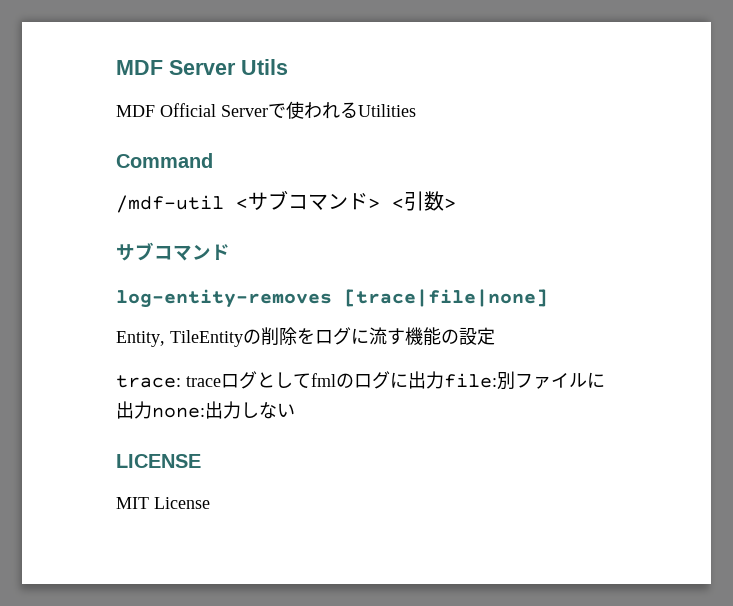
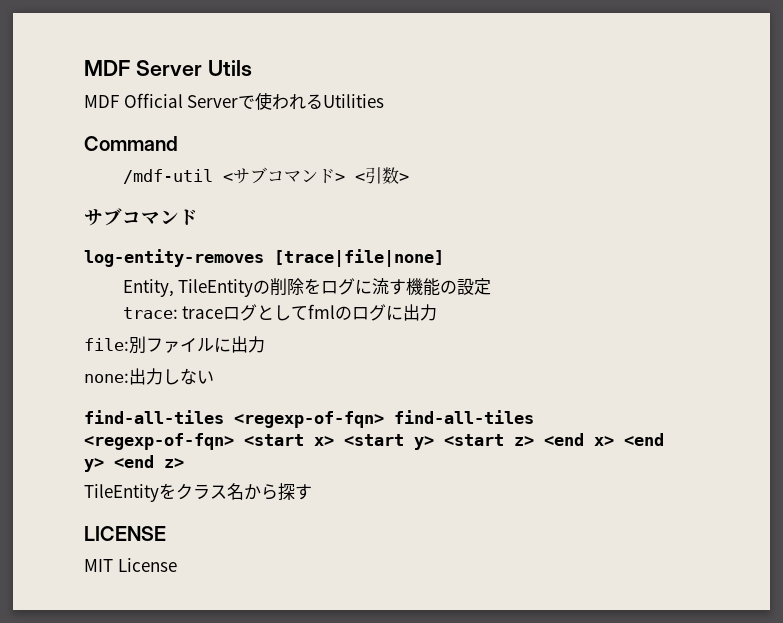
- trace: traceログとしてfmlのログに出力file:別ファイルに出力none:出力しない
+ trace: traceログとしてfmlのログに出力
+ file:別ファイルに出力
+ none:出力しない
+ find-all-tiles <regexp-of-fqn> find-all-tiles <regexp-of-fqn> <start x> <start y> <start z> <end x> <end y> <end z>
+ TileEntityをクラス名から探す

